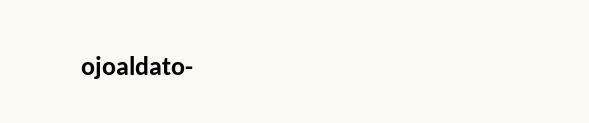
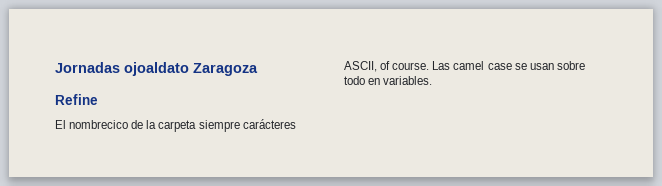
- ojoaldato-
+ Jornadas ojoaldato Zaragoza
+ Refine
+ El nombrecico de la carpeta siempre carácteres ASCII, of course. Las camel case se usan sobre todo en variables.

